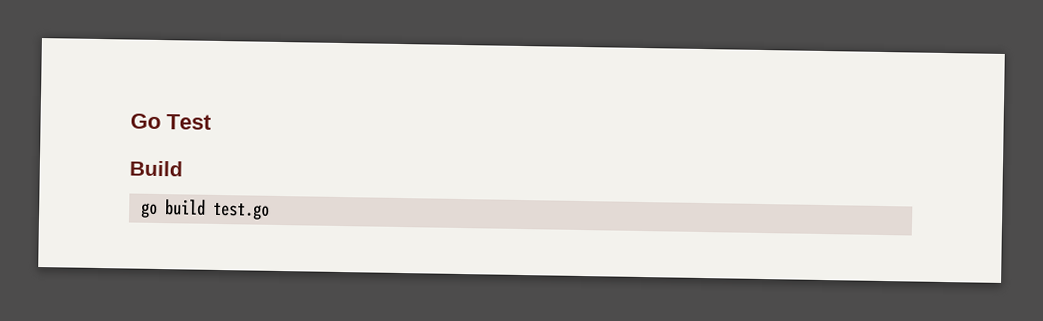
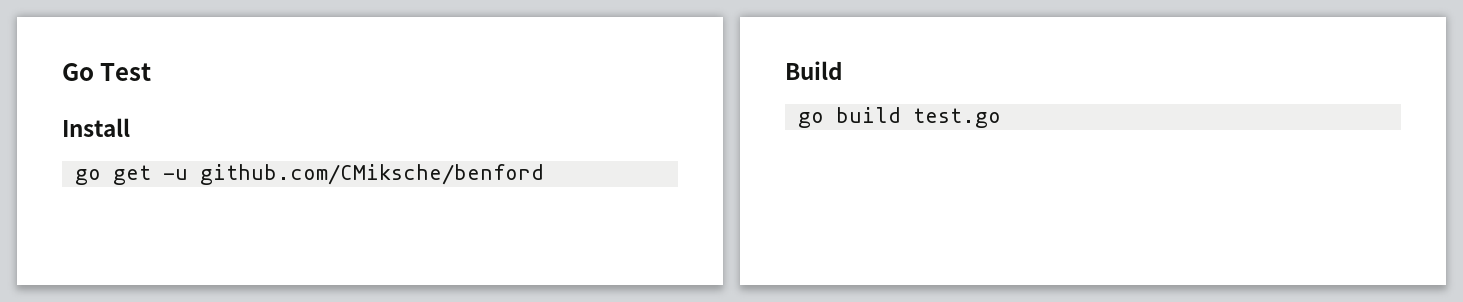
+ Install
+ go get -u github.com/CMiksche/benford

